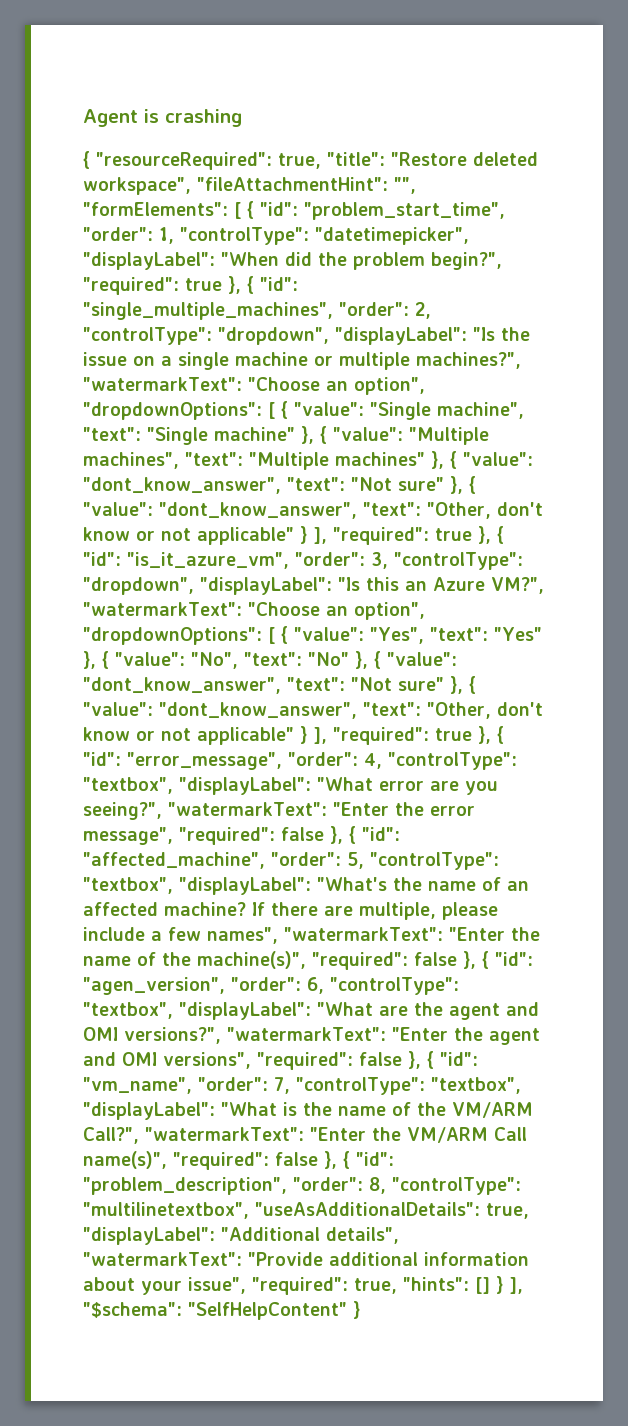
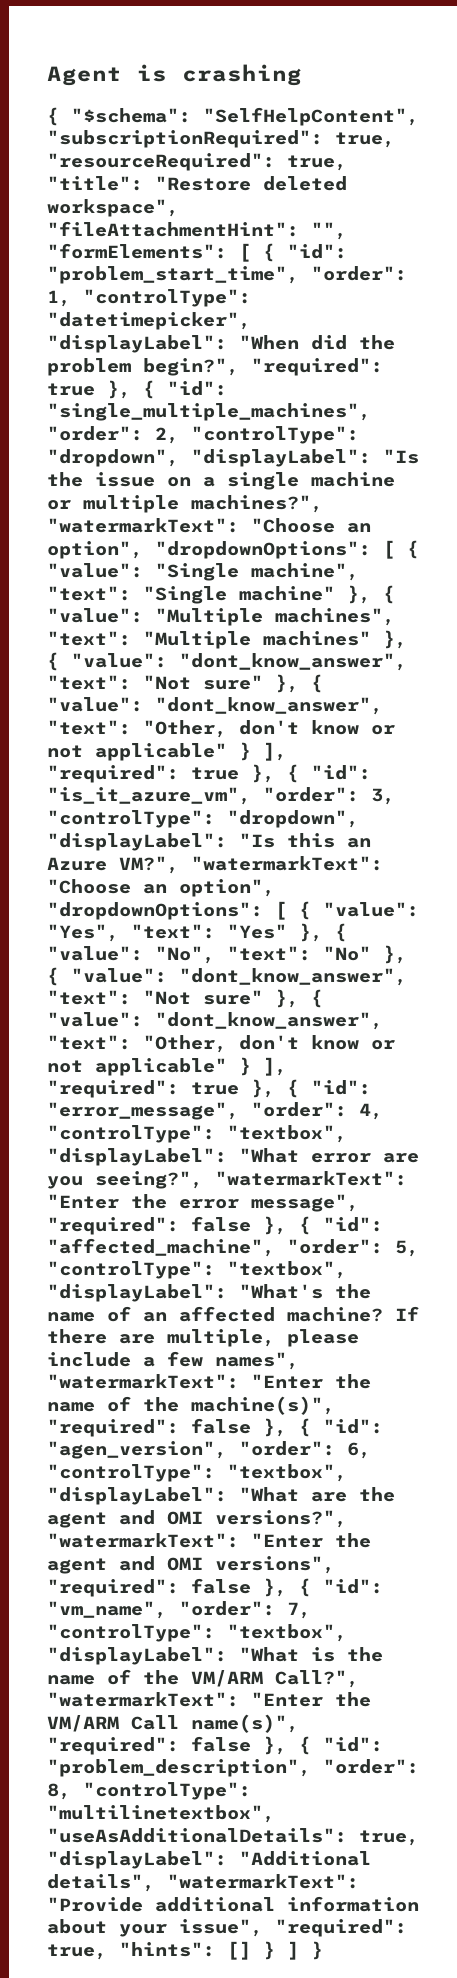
- { "resourceRequired":
+ { "$schema": "SelfHelpContent", "subscriptionRequired": true, "resourceRequired":
- [] } ], "$schema": "SelfHelpContent" }
+ [] } ] }

